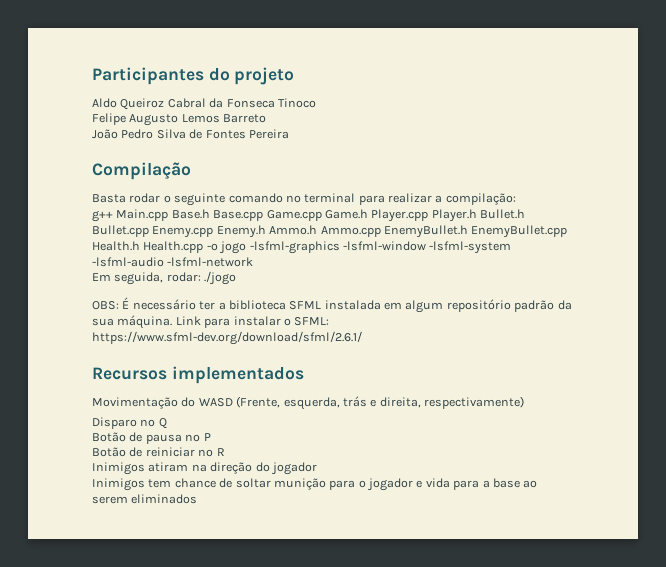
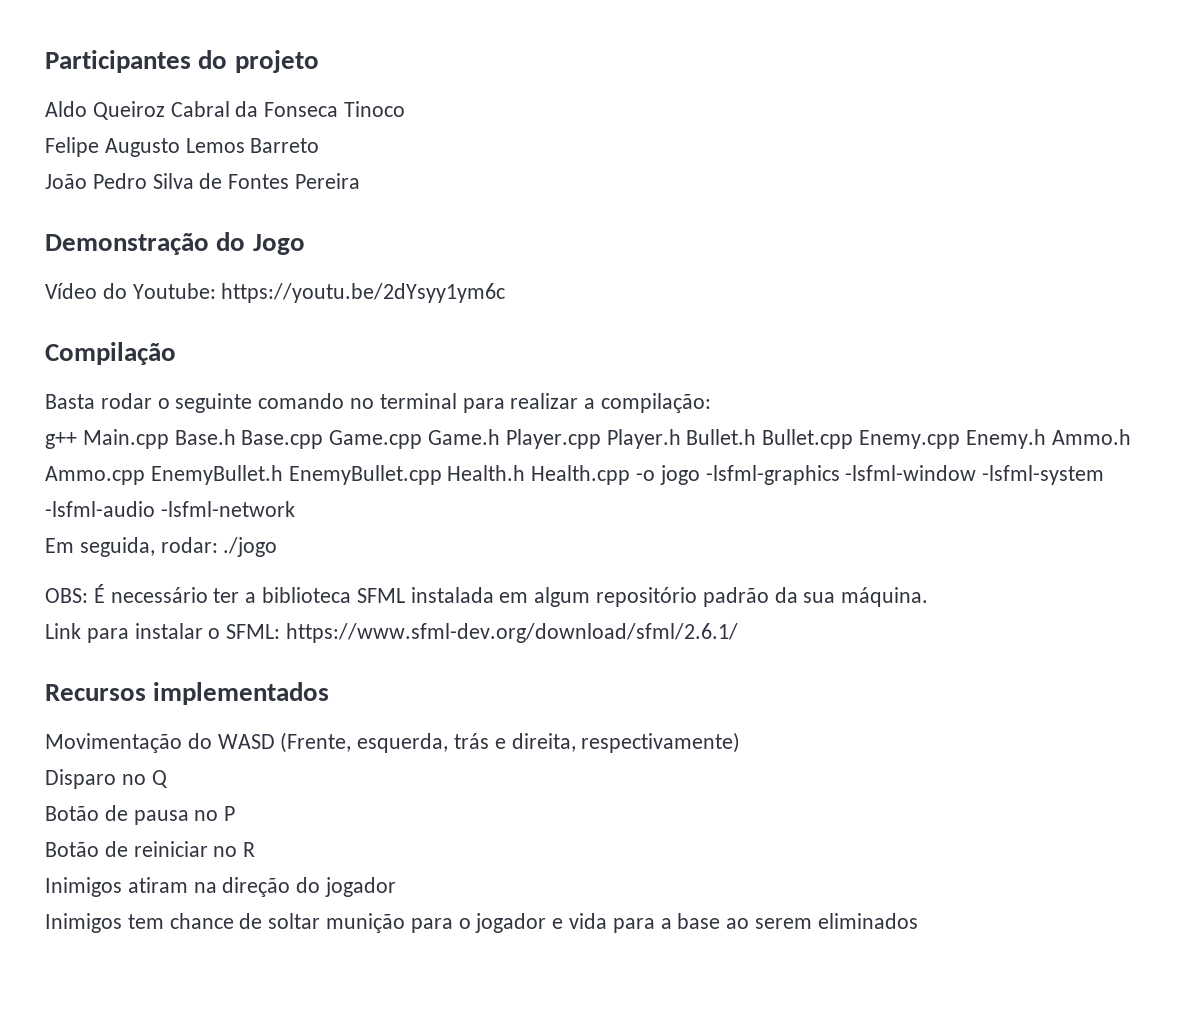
+ Demonstração do Jogo
+ Vídeo do Youtube: https://youtu.be/2dYsyy1ym6c
- OBS: É necessário ter a biblioteca SFML instalada em algum repositório padrão da sua máquina. Link para instalar o SFML: https://www.sfml-dev.org/download/sfml/2.6.1/
+ OBS: É necessário ter a biblioteca SFML instalada em algum repositório padrão da sua máquina.
+ Link para instalar o SFML: https://www.sfml-dev.org/download/sfml/2.6.1/

